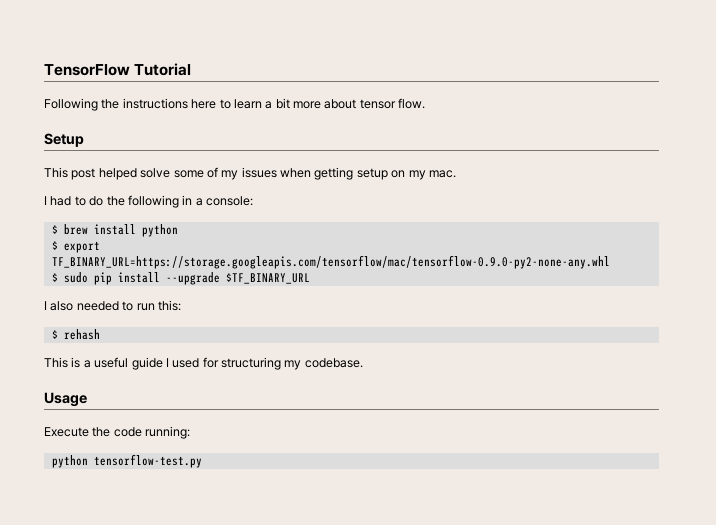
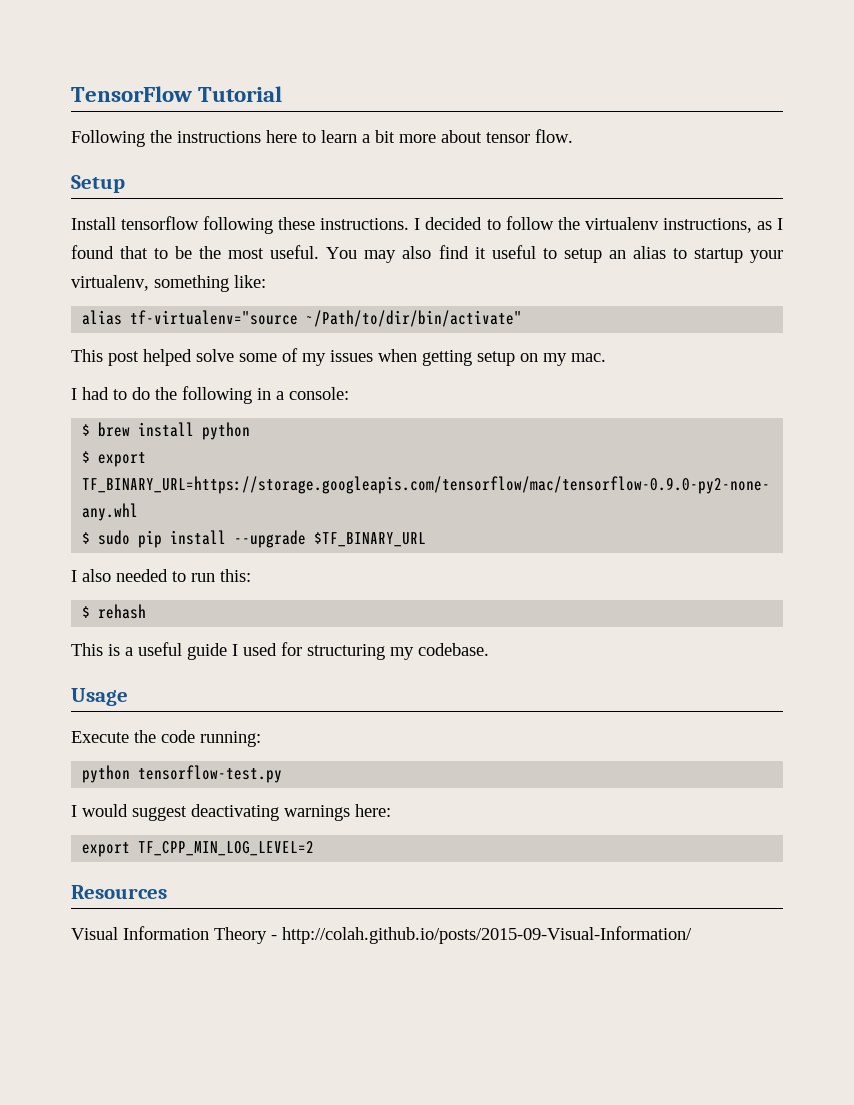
+ Install tensorflow following these instructions. I decided to follow the virtualenv instructions, as I found that to be the most useful. You may also find it useful to setup an alias to startup your virtualenv, something like:
+ alias tf-virtualenv="source ~/Path/to/dir/bin/activate"
+ I would suggest deactivating warnings here:
+ export TF_CPP_MIN_LOG_LEVEL=2
+ Resources
+ Visual Information Theory - http://colah.github.io/posts/2015-09-Visual-Information/

